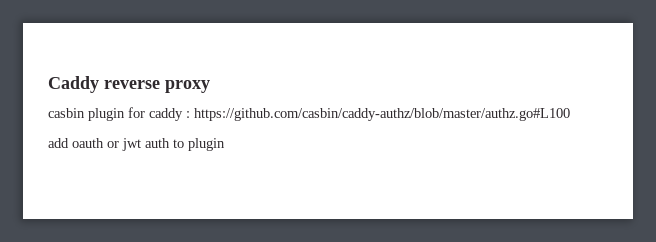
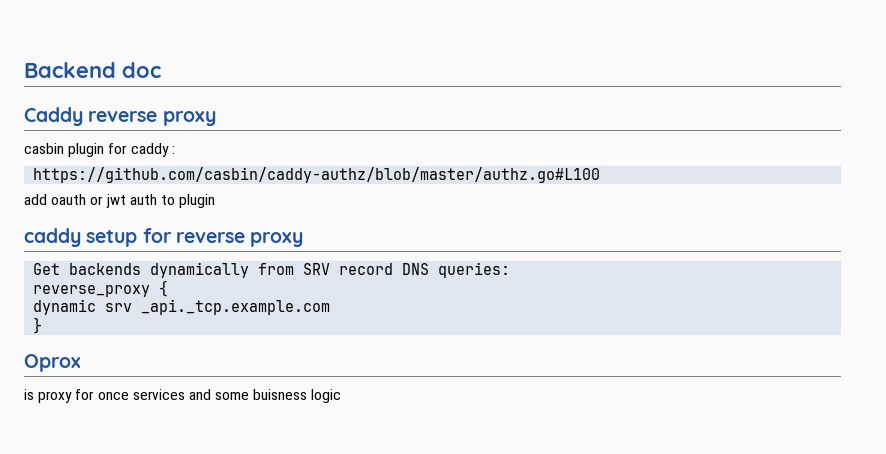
+ Backend doc
- casbin plugin for caddy : https://github.com/casbin/caddy-authz/blob/master/authz.go#L100
+ casbin plugin for caddy :
+ https://github.com/casbin/caddy-authz/blob/master/authz.go#L100
+ caddy setup for reverse proxy
+ Get backends dynamically from SRV record DNS queries:
+ reverse_proxy {
+ dynamic srv _api._tcp.example.com
+ }
+ Oprox
+ is proxy for once services and some buisness logic

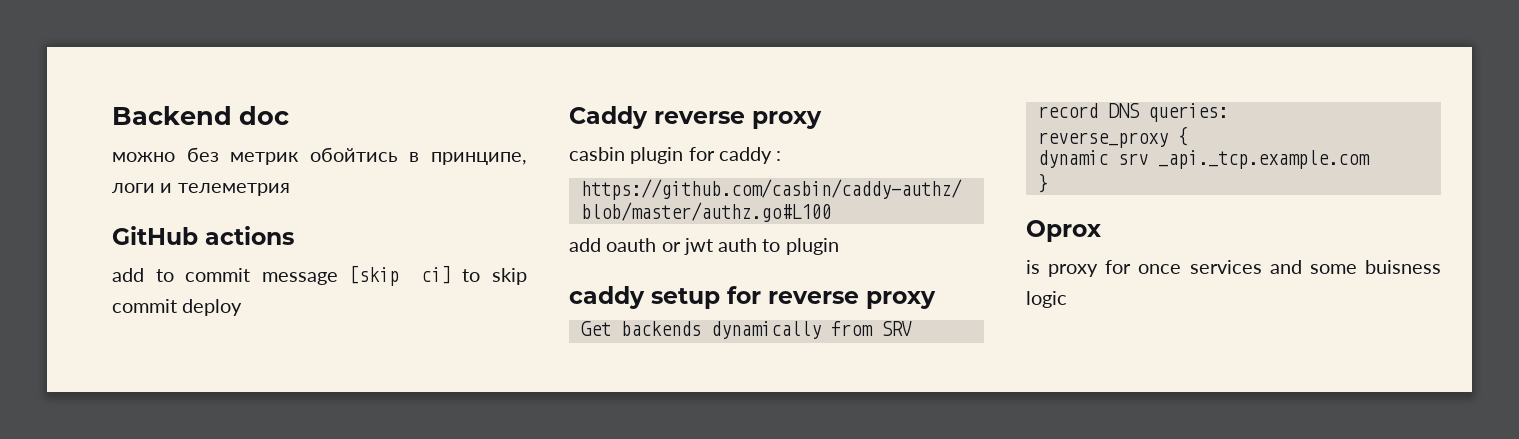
+ можно без метрик обойтись в принципе, логи и телеметрия
+ GitHub actions
+ add to commit message [skip ci] to skip commit deploy

